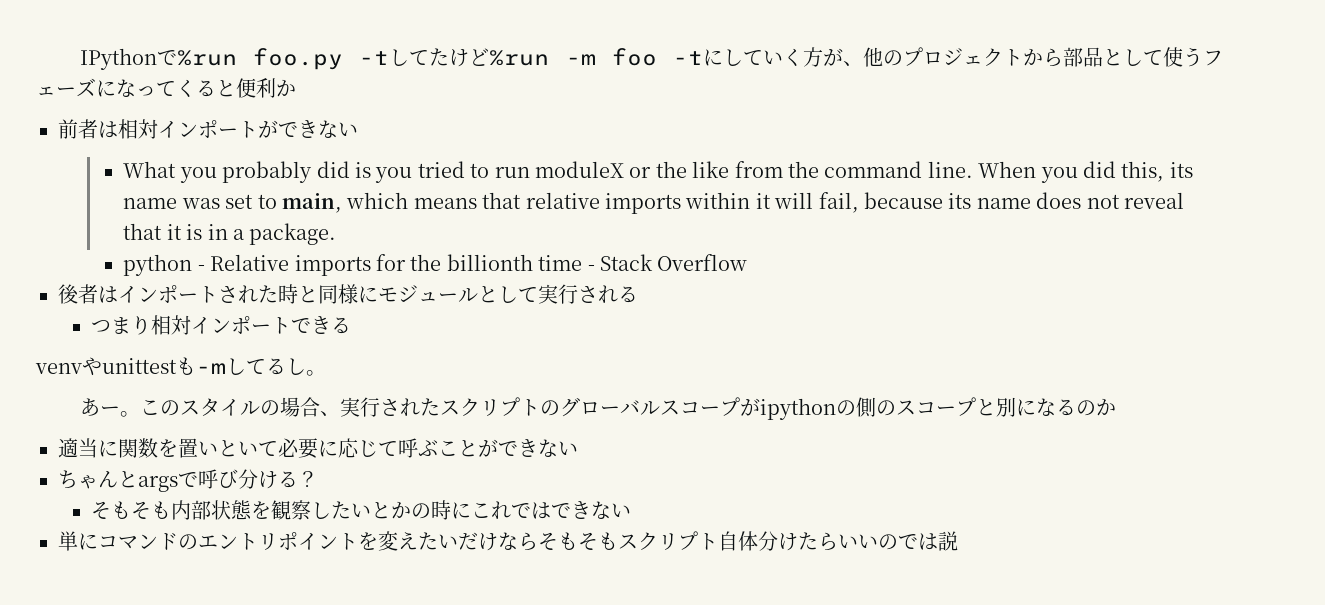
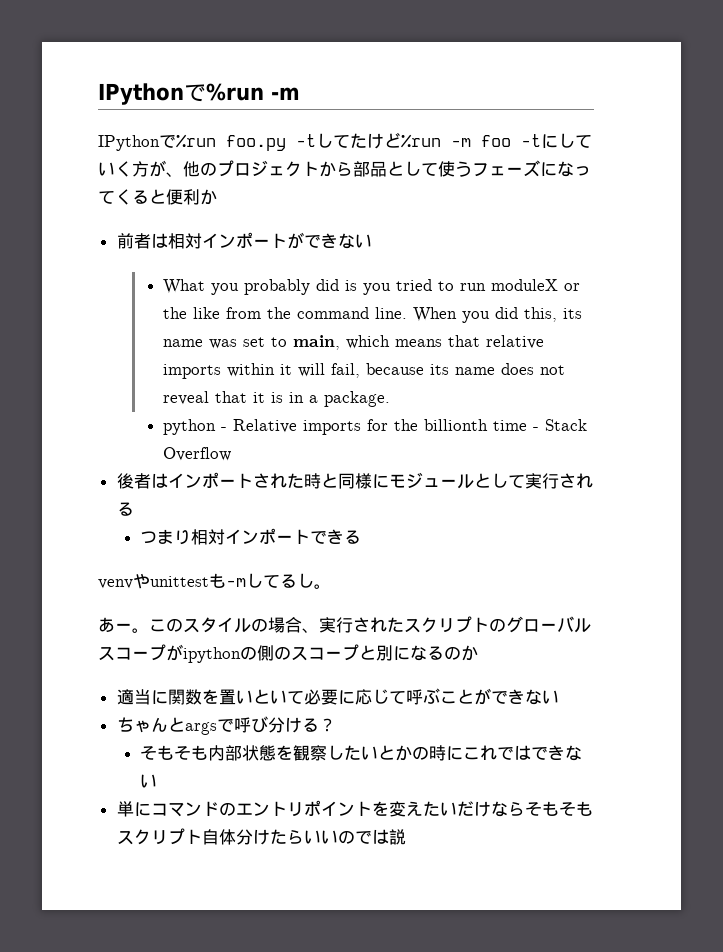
+ IPythonで%run -m

